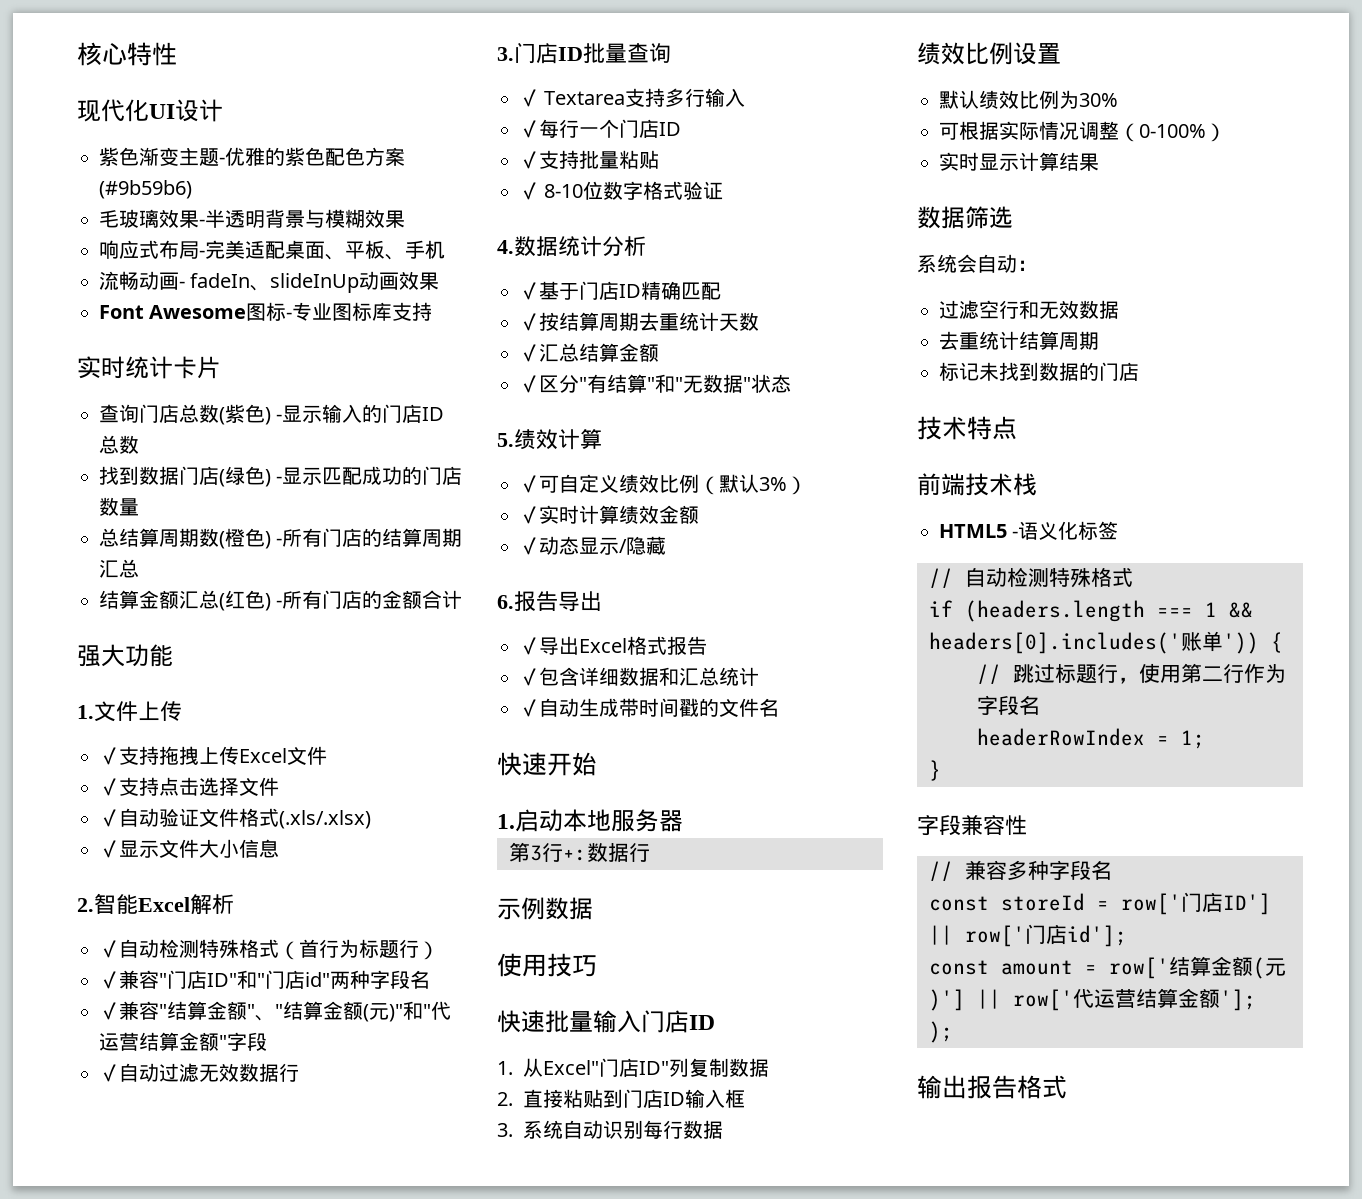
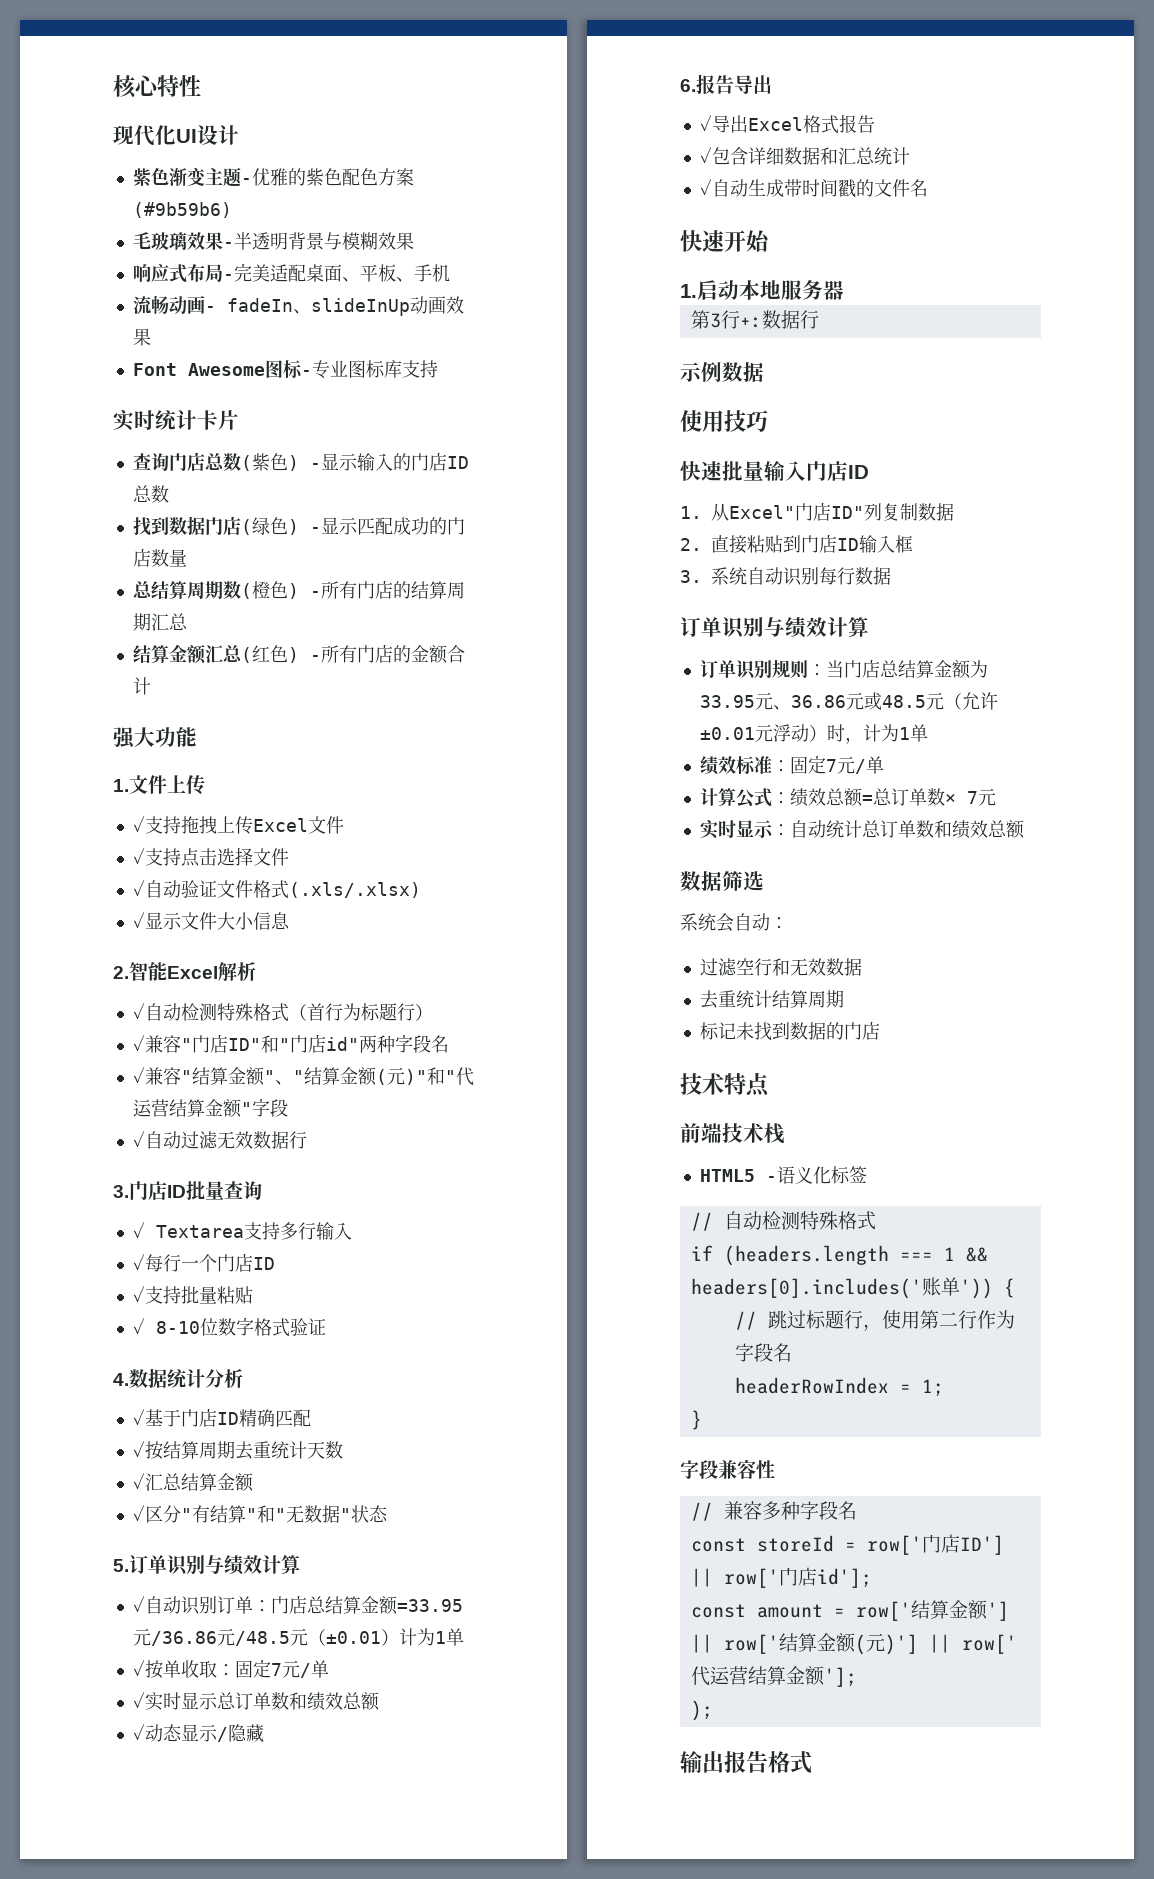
- 5.绩效计算
+ 5.订单识别与绩效计算
- ✓可自定义绩效比例（默认3%）
- ✓实时计算绩效金额
+ ✓自动识别订单：门店总结算金额=33.95元/36.86元/48.5元（±0.01）计为1单
+ ✓按单收取：固定7元/单
+ ✓实时显示总订单数和绩效总额
  3.系统自动识别每行数据
- 绩效比例设置
- 默认绩效比例为30%
- 可根据实际情况调整（0-100%）
- 实时显示计算结果
+ 订单识别与绩效计算
+ 订单识别规则：当门店总结算金额为33.95元、36.86元或48.5元（允许±0.01元浮动）时，计为1单
+ 绩效标准：固定7元/单
+ 计算公式：绩效总额=总订单数× 7元
+ 实时显示：自动统计总订单数和绩效总额
- const amount = row['结算金额(元)'] || row['代运营结算金额'];
+ const amount = row['结算金额'] || row['结算金额(元)'] || row['代运营结算金额'];

